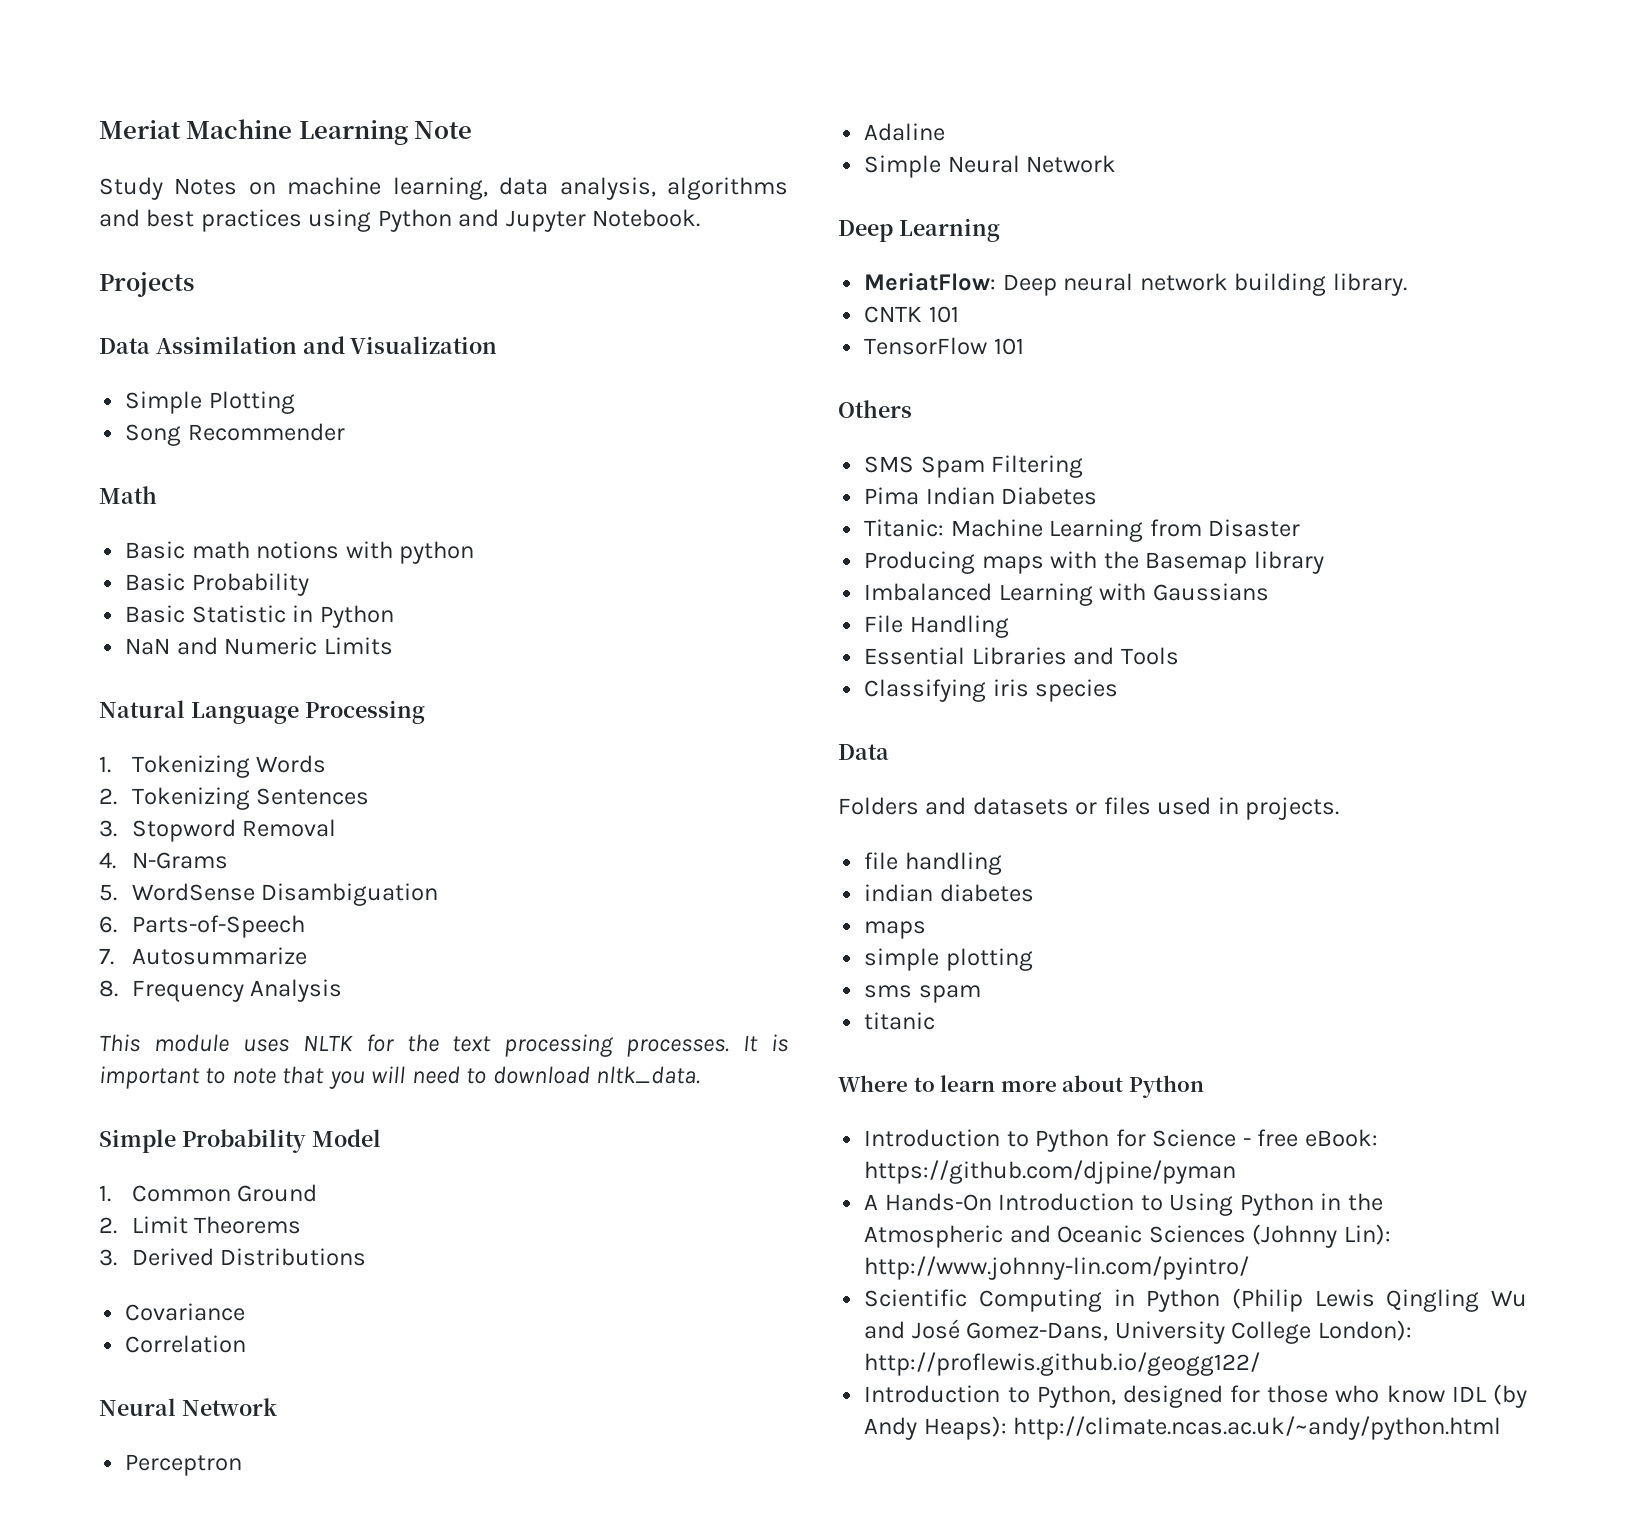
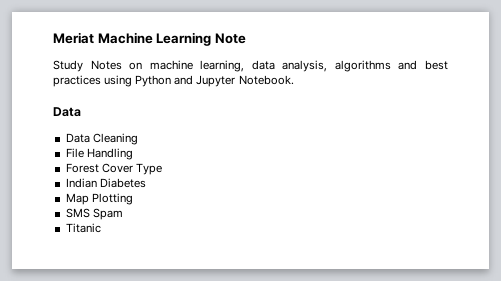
  Study Notes on machine learning, data analysis, algorithms and best practices using Python and Jupyter Notebook.
- Projects
- Data Assimilation and Visualization
- Simple Plotting
- Song Recommender
- Math
- Basic math notions with python
- Basic Probability
- Basic Statistic in Python
- NaN and Numeric Limits
- Natural Language Processing
- 1. Tokenizing Words
- 2. Tokenizing Sentences
- 3. Stopword Removal
- 4. N-Grams
- 5. WordSense Disambiguation
- 6. Parts-of-Speech
- 7. Autosummarize
- 8. Frequency Analysis
- This module uses NLTK for the text processing processes. It is important to note that you will need to download nltk_data.
- Simple Probability Model
- 1. Common Ground
- 2. Limit Theorems
- 3. Derived Distributions
- Covariance
- Correlation
- Neural Network
- Perceptron
- Adaline
- Simple Neural Network
- Deep Learning
- MeriatFlow: Deep neural network building library.
- CNTK 101
- TensorFlow 101
- Others
- SMS Spam Filtering
- Pima Indian Diabetes
- Titanic: Machine Learning from Disaster
- Producing maps with the Basemap library
- Imbalanced Learning with Gaussians
+ Data
+ Data Cleaning
  File Handling
- Essential Libraries and Tools
- Classifying iris species
- Data
- Folders and datasets or files used in projects.
- file handling
- indian diabetes
- maps
- simple plotting
- sms spam
- titanic
- Where to learn more about Python
- Introduction to Python for Science - free eBook: https://github.com/djpine/pyman
- A Hands-On Introduction to Using Python in the Atmospheric and Oceanic Sciences (Johnny Lin): http://www.johnny-lin.com/pyintro/
- Scientific Computing in Python (Philip Lewis Qingling Wu and José Gomez-Dans, University College London): http://proflewis.github.io/geogg122/
- Introduction to Python, designed for those who know IDL (by Andy Heaps): http://climate.ncas.ac.uk/~andy/python.html
+ Forest Cover Type
+ Indian Diabetes
+ Map Plotting
+ SMS Spam
+ Titanic

